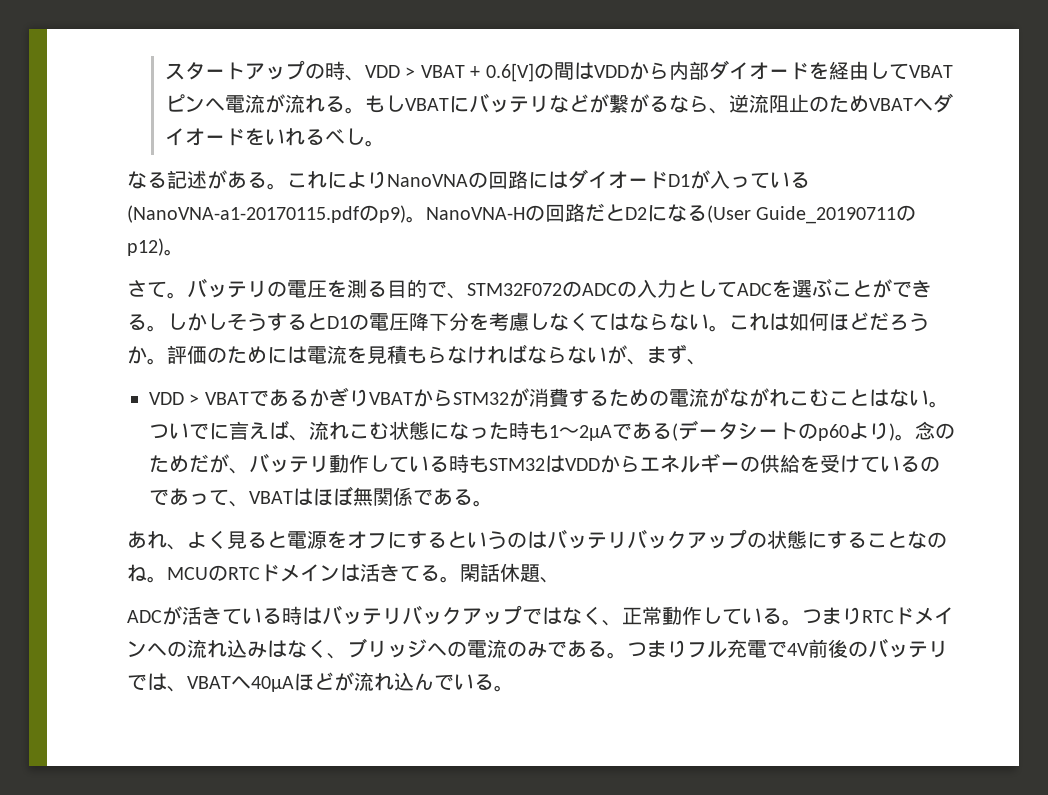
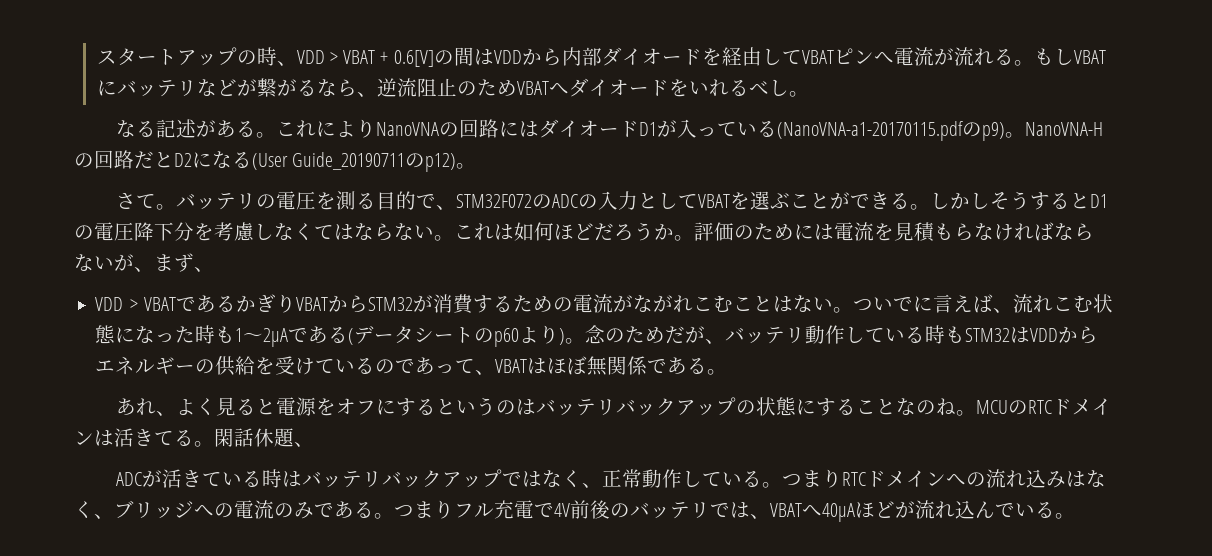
- バッテリの電圧を測る目的で、STM32F072のADCの入力としてADCを選ぶことができる。
+ バッテリの電圧を測る目的で、STM32F072のADCの入力としてVBATを選ぶことができる。

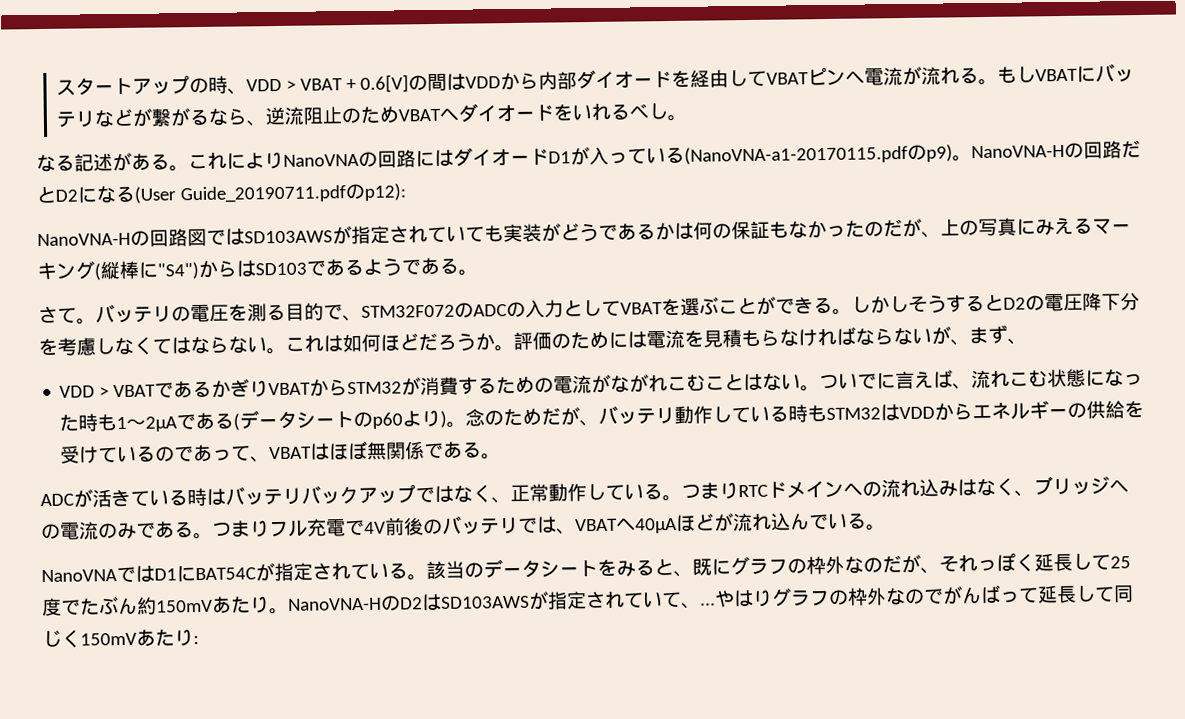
- NanoVNA-Hの回路だとD2になる(User Guide_20190711のp12)。
+ NanoVNA-Hの回路だとD2になる(User Guide_20190711.pdfのp12):
+ NanoVNA-Hの回路図ではSD103AWSが指定されていても実装がどうであるかは何の保証もなかったのだが、上の写真にみえるマーキング(縦棒に"S4")からはSD103であるようである。
- しかしそうするとD1の電圧降下分を考慮しなくてはならない。
+ しかしそうするとD2の電圧降下分を考慮しなくてはならない。
- あれ、よく見ると電源をオフにするというのはバッテリバックアップの状態にすることなのね。MCUのRTCドメインは活きてる。閑話休題、
+ NanoVNAではD1にBAT54Cが指定されている。該当のデータシートをみると、既にグラフの枠外なのだが、それっぽく延長して25度でたぶん約150mVあたり。NanoVNA-HのD2はSD103AWSが指定されていて、...やはりグラフの枠外なのでがんばって延長して同じく150mVあたり:

